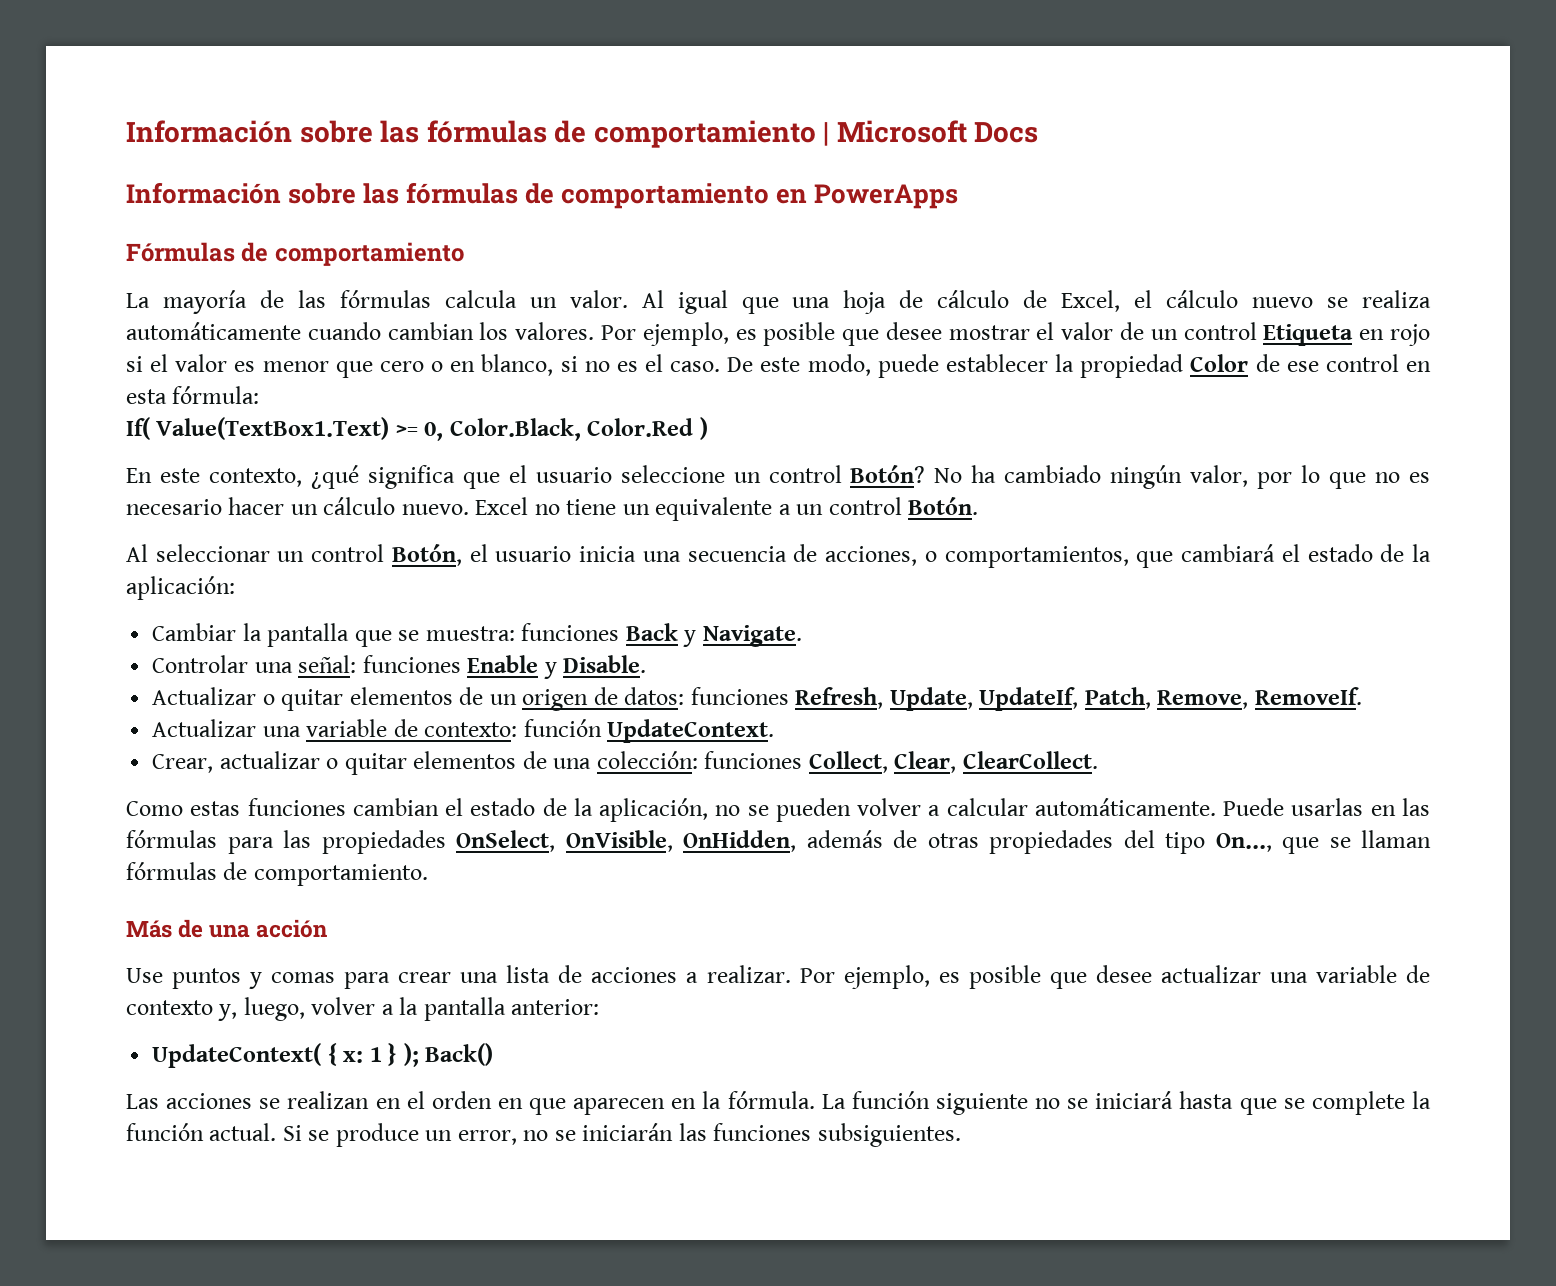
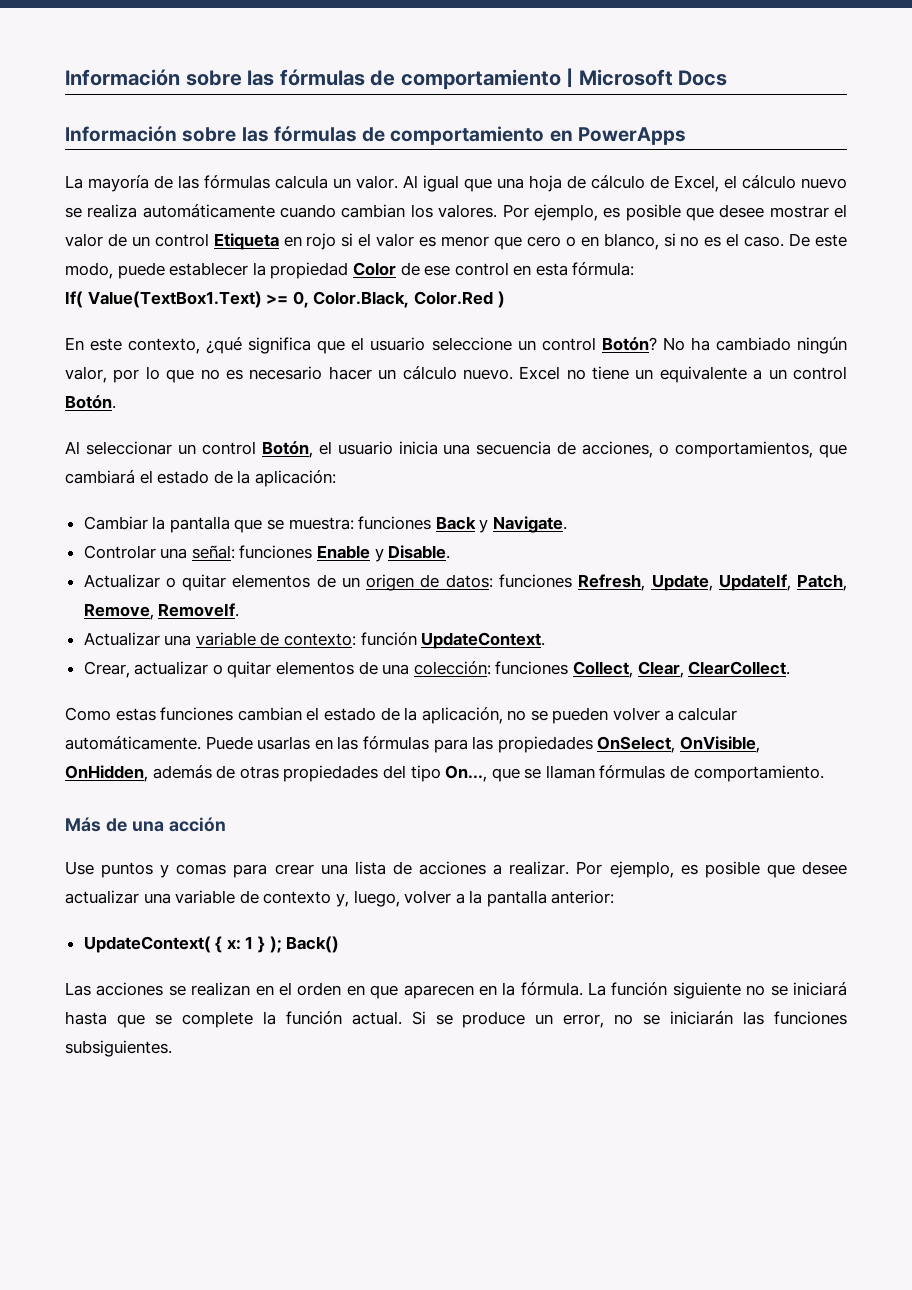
- Fórmulas de comportamiento

